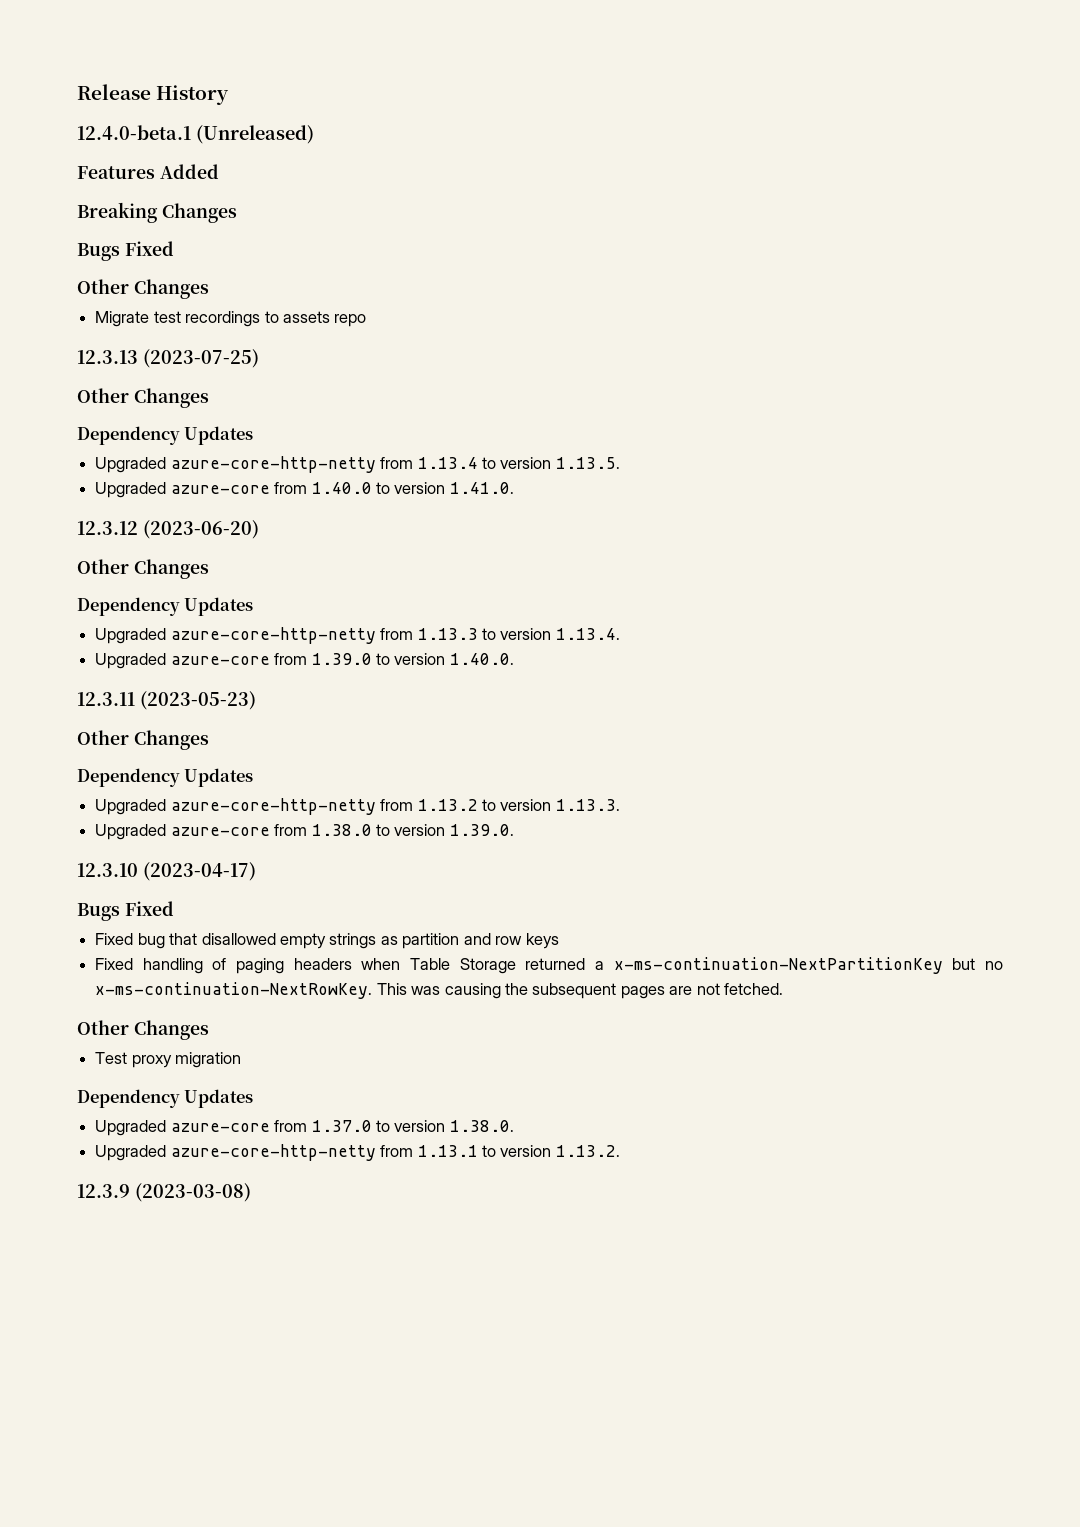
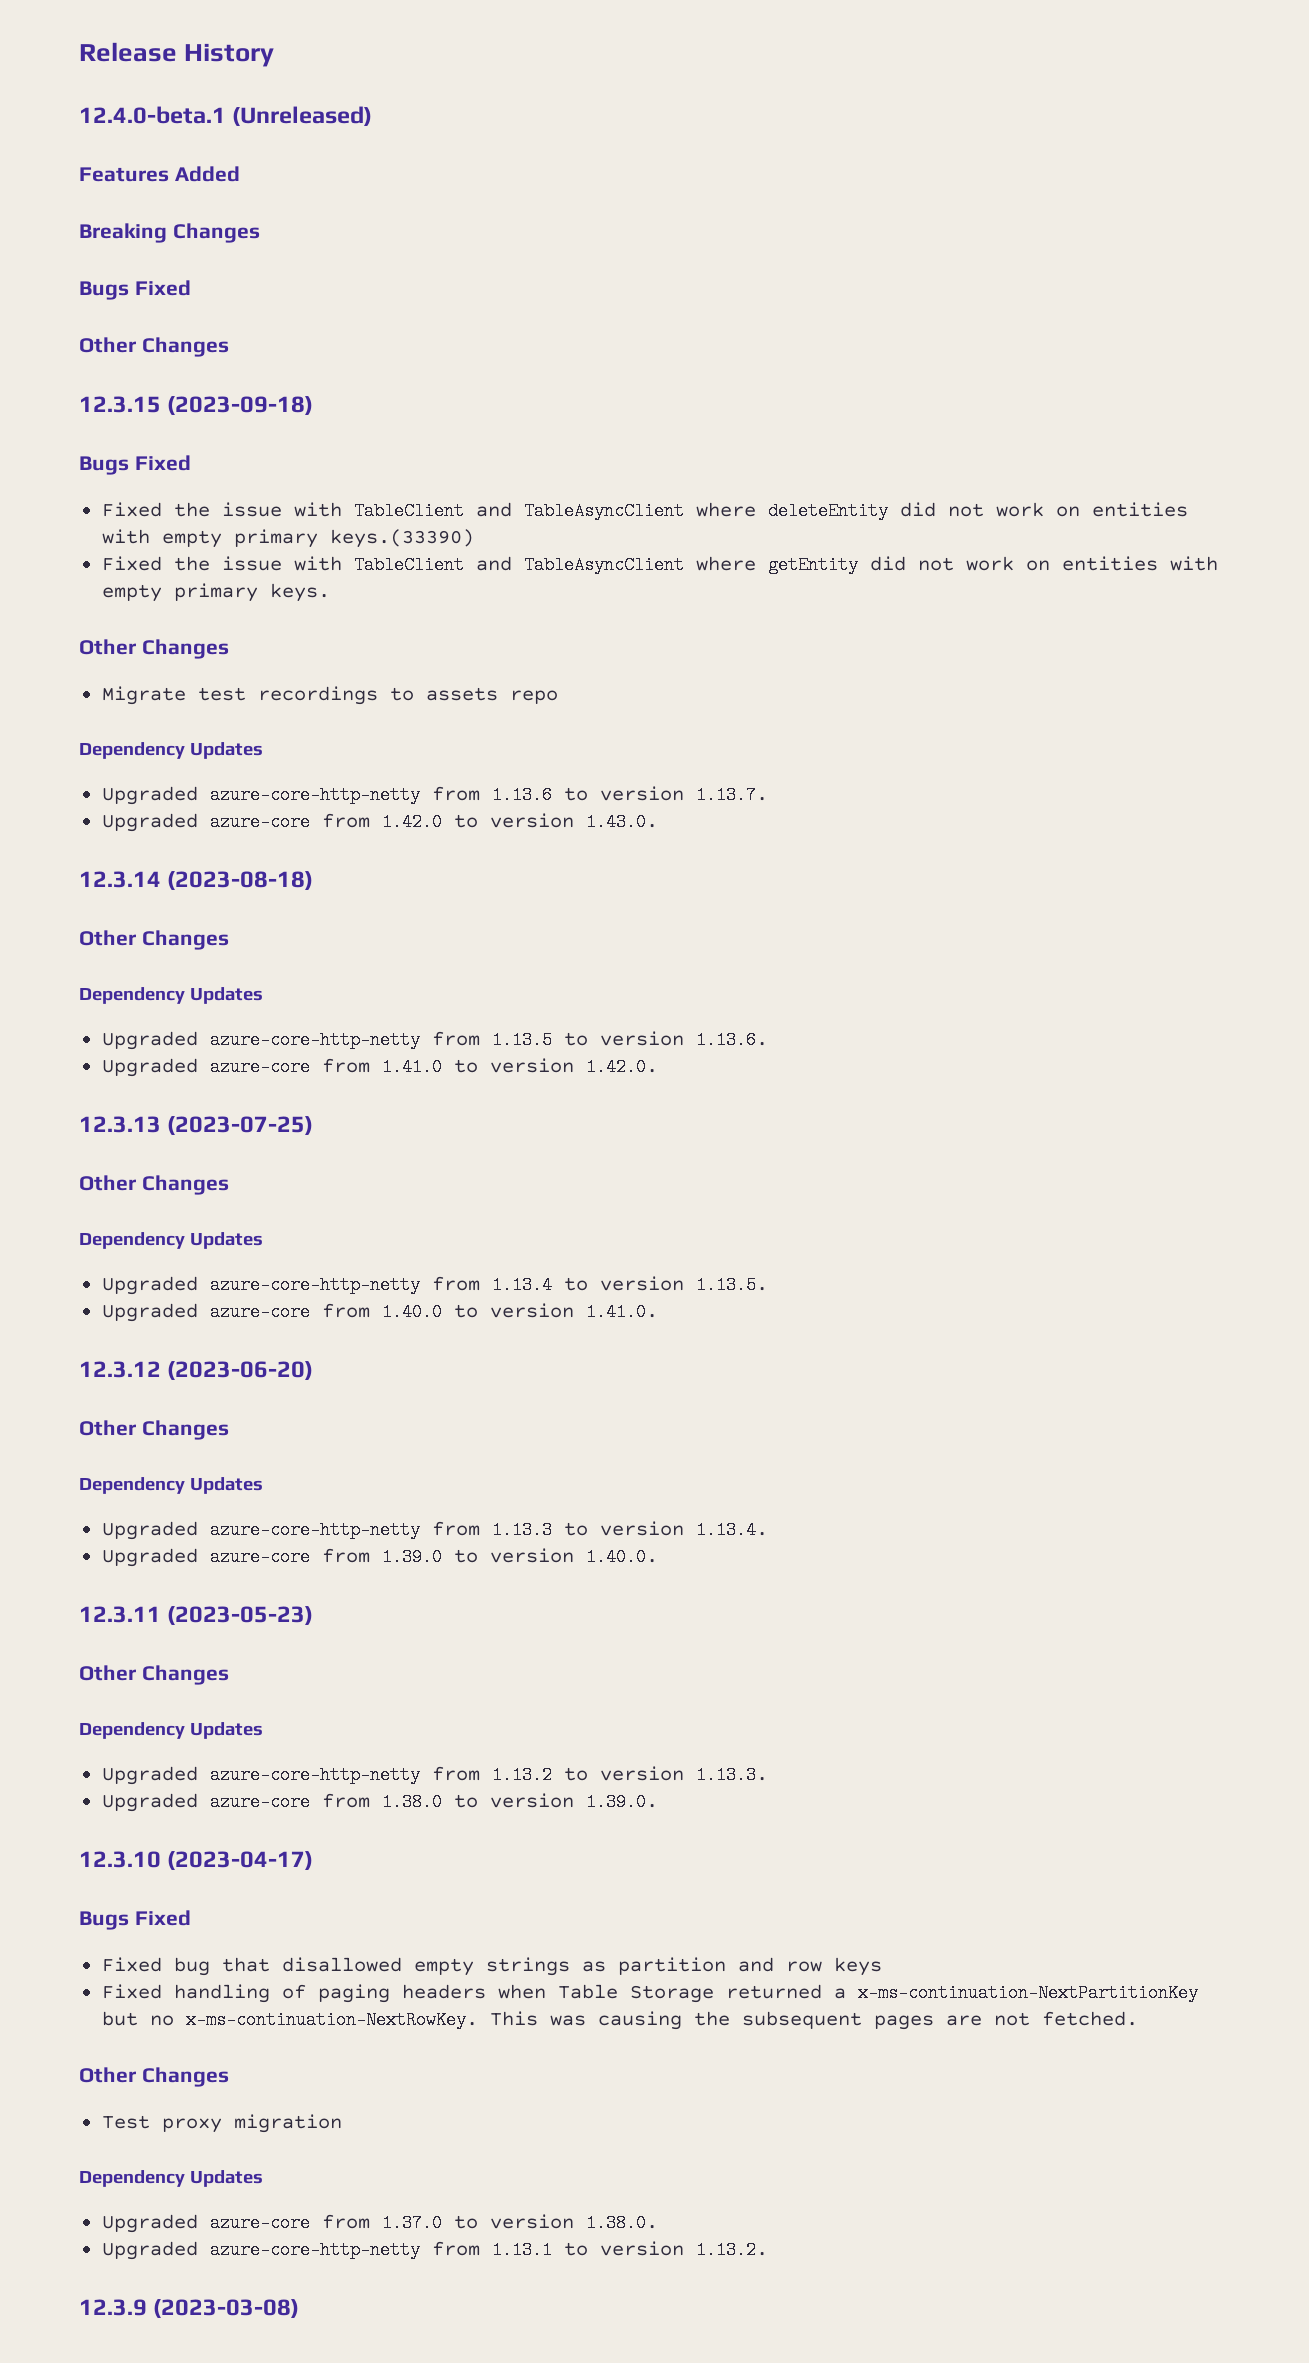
+ 12.3.15 (2023-09-18)
+ Bugs Fixed
+ Fixed the issue with TableClient and TableAsyncClient where deleteEntity did not work on entities with empty primary keys.(33390)
+ Fixed the issue with TableClient and TableAsyncClient where getEntity did not work on entities with empty primary keys.
+ Other Changes
  Migrate test recordings to assets repo
+ Dependency Updates
+ Upgraded azure-core-http-netty from 1.13.6 to version 1.13.7.
+ Upgraded azure-core from 1.42.0 to version 1.43.0.
+ 12.3.14 (2023-08-18)
+ Other Changes
+ Dependency Updates
+ Upgraded azure-core-http-netty from 1.13.5 to version 1.13.6.
+ Upgraded azure-core from 1.41.0 to version 1.42.0.

